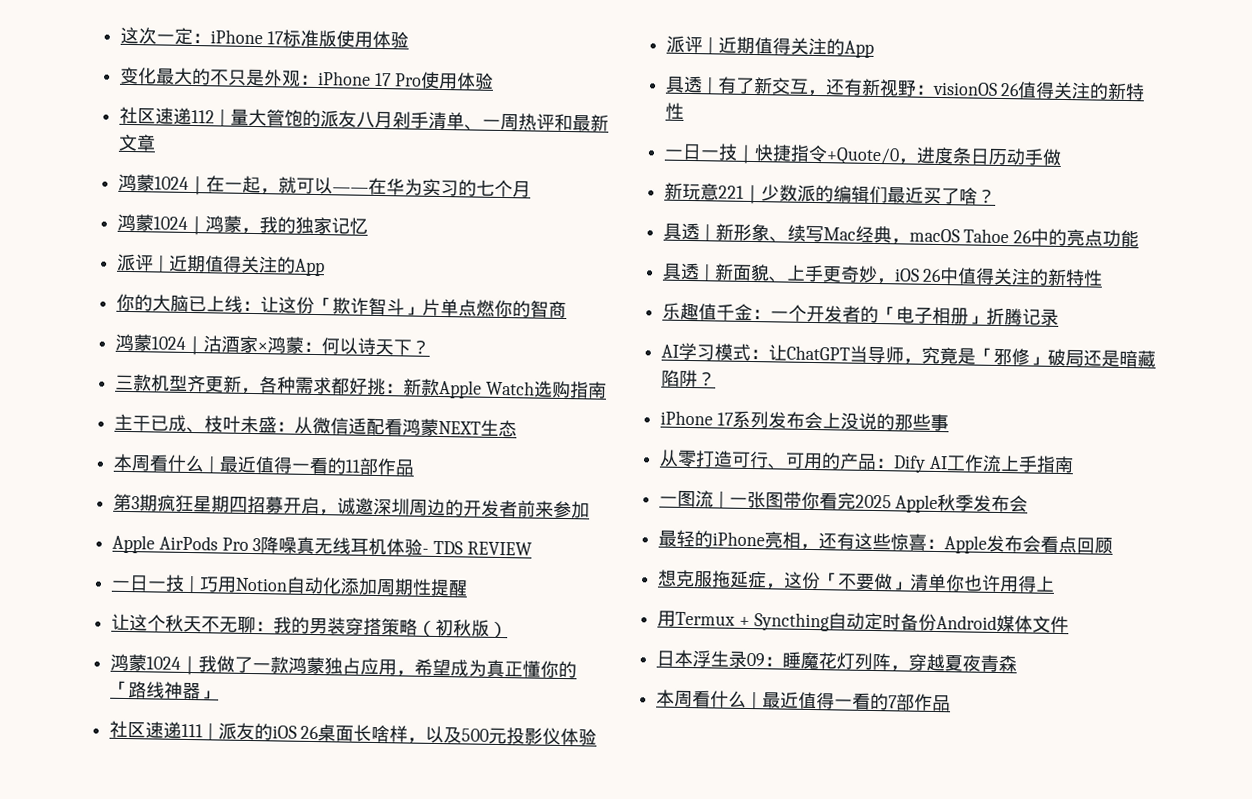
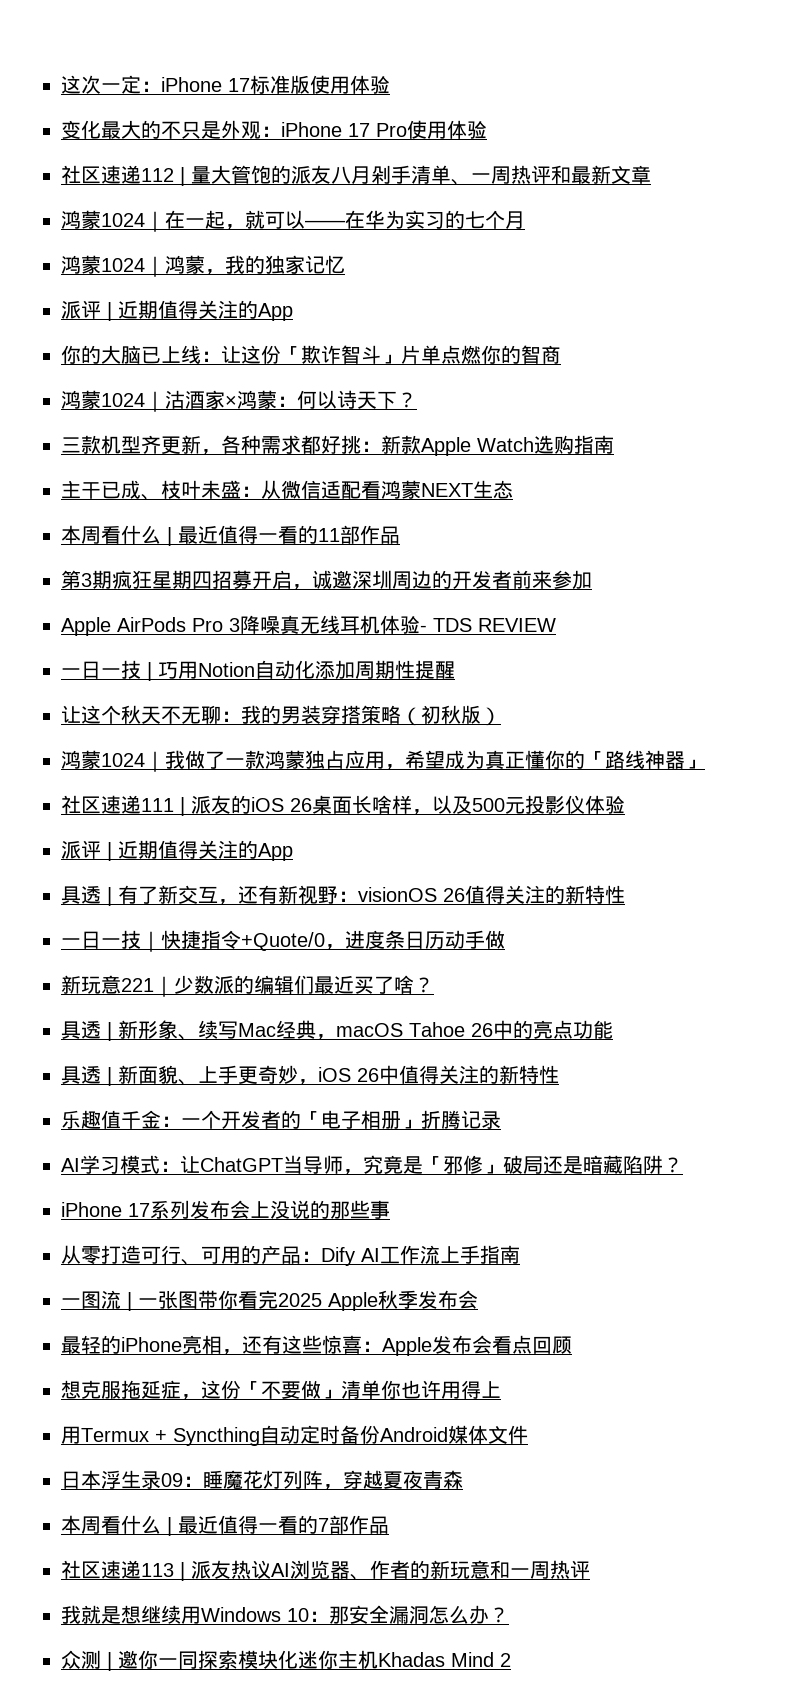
+ 社区速递113 | 派友热议AI浏览器、作者的新玩意和一周热评
+ 我就是想继续用Windows 10：那安全漏洞怎么办？
+ 众测 | 邀你一同探索模块化迷你主机Khadas Mind 2

